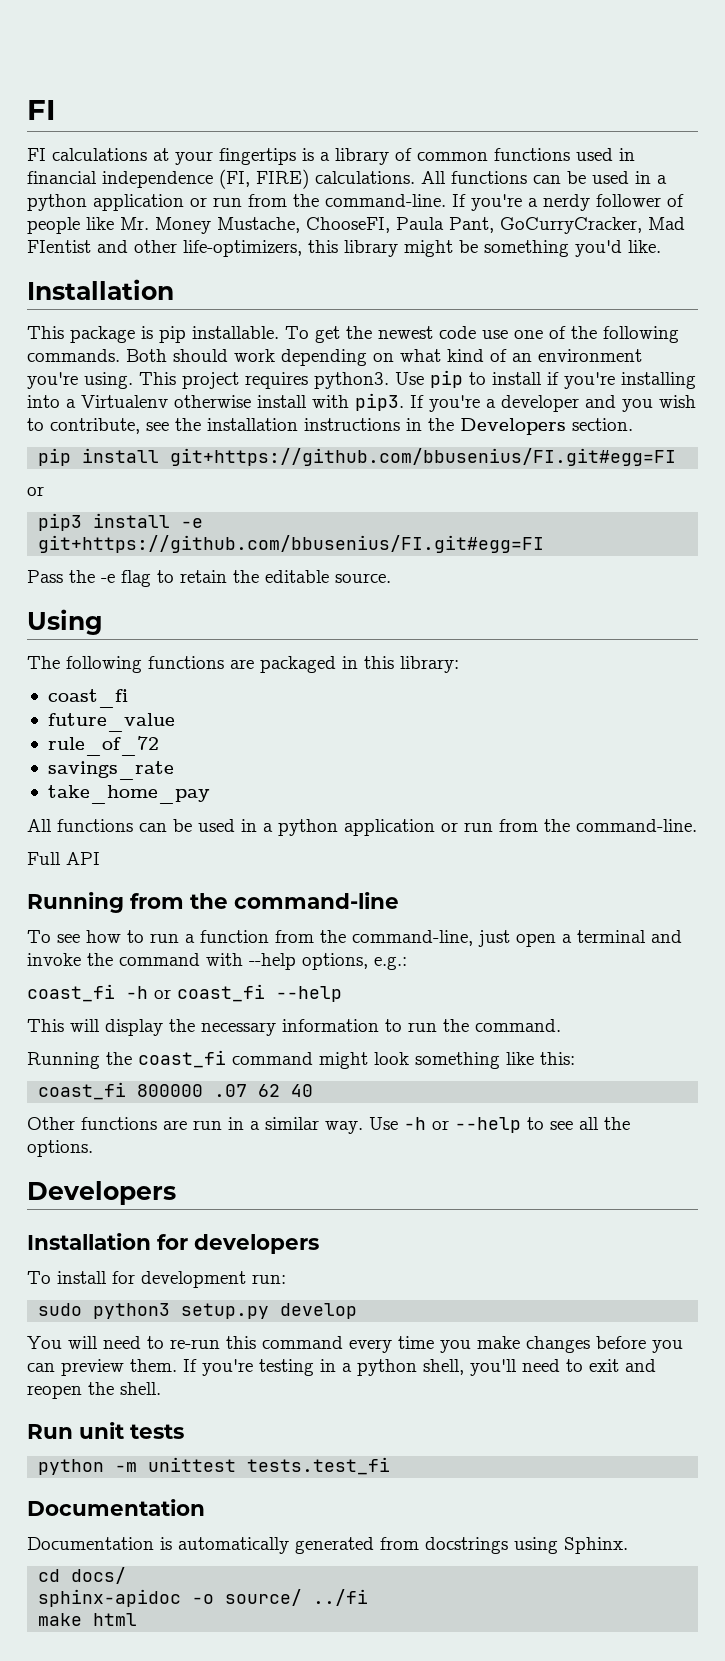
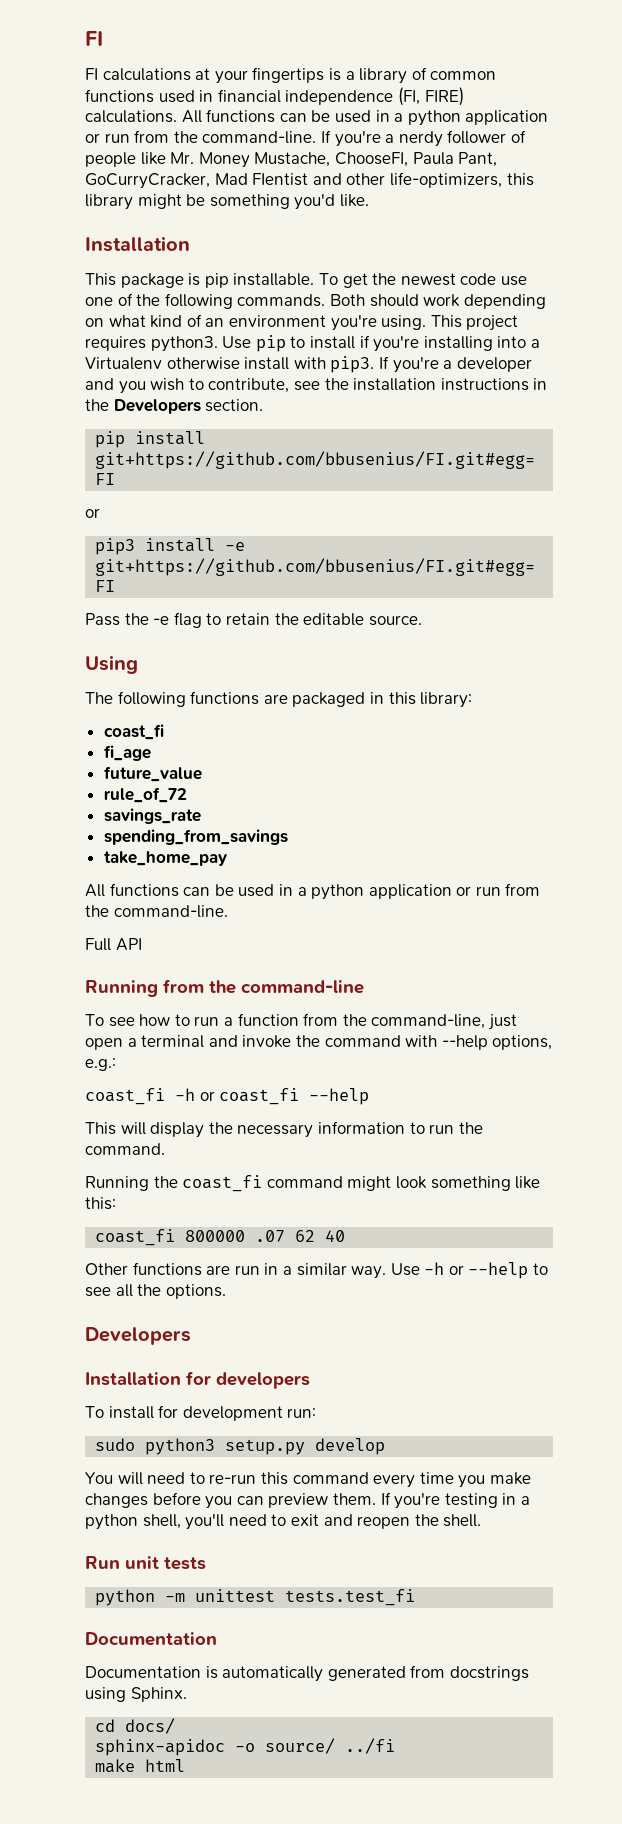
+ fi_age
+ spending_from_savings

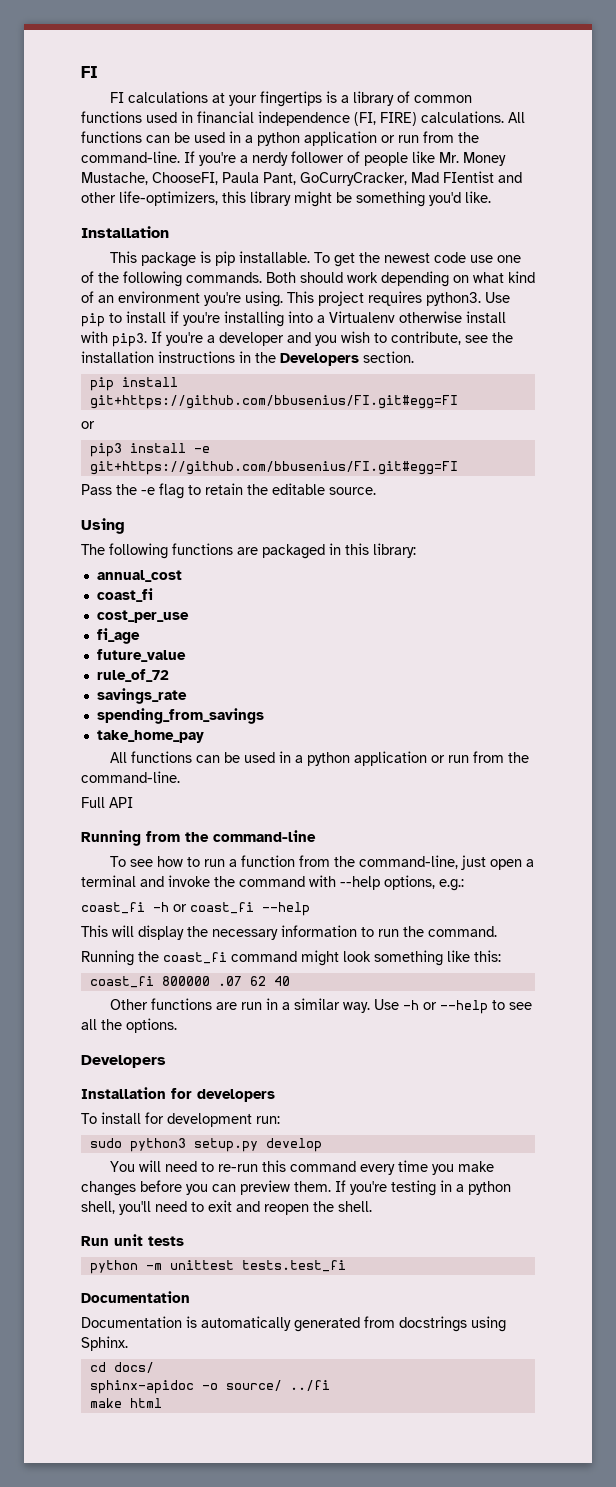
  The following functions are packaged in this library:
+ annual_cost
  coast_fi
+ cost_per_use

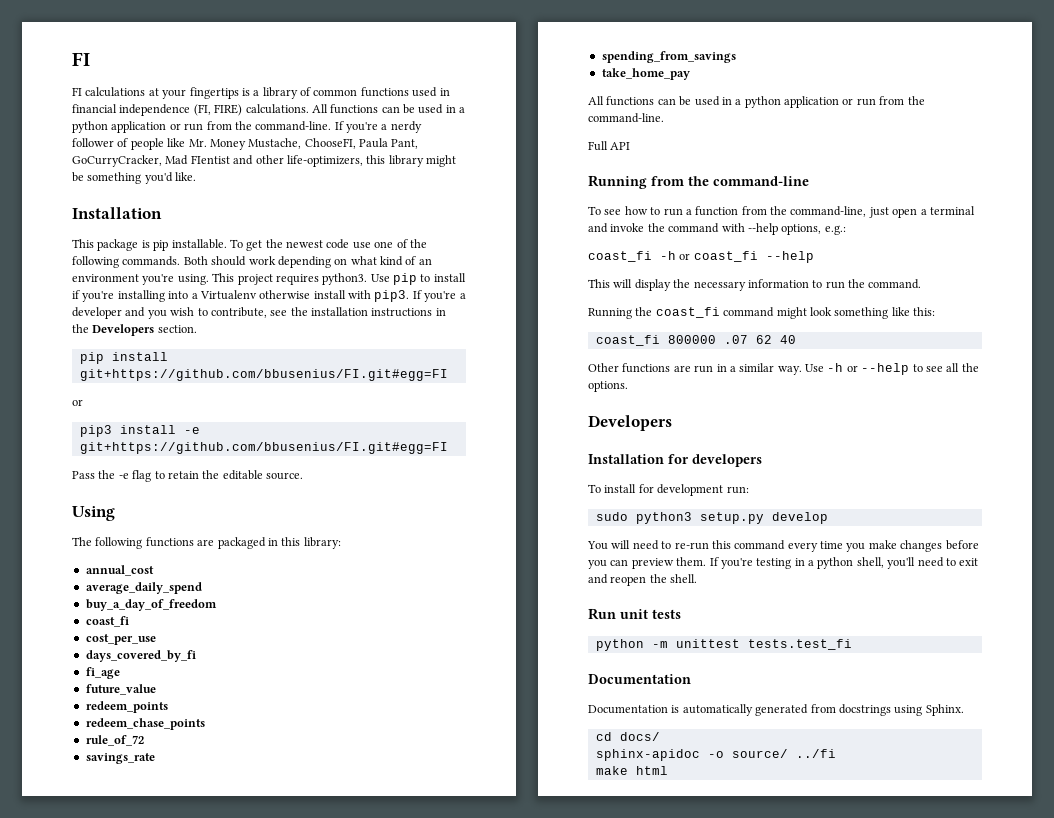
+ average_daily_spend
+ buy_a_day_of_freedom
+ days_covered_by_fi
+ redeem_points
+ redeem_chase_points

